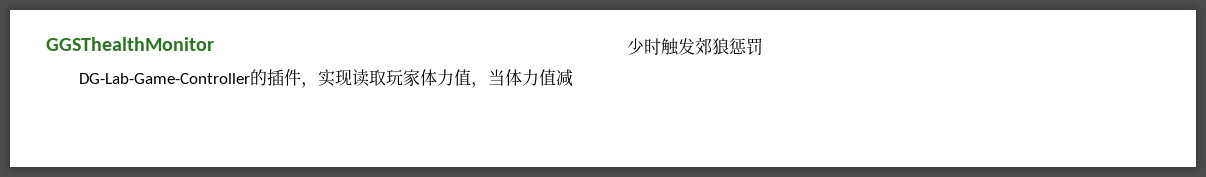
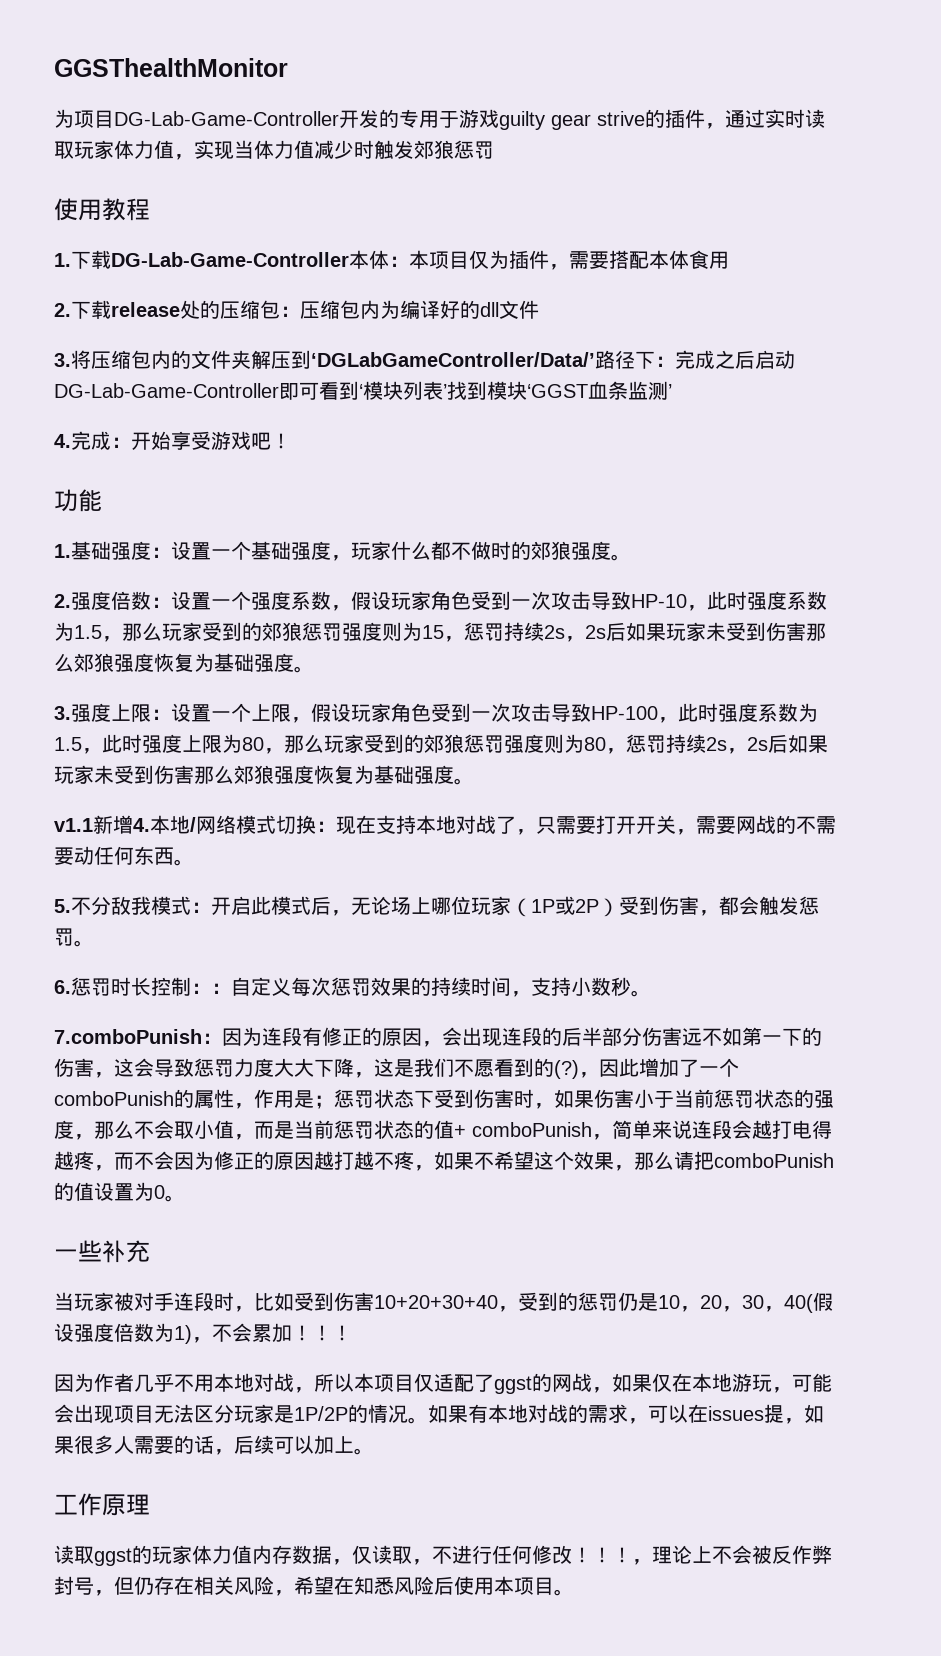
- DG-Lab-Game-Controller的插件，实现读取玩家体力值，当体力值减少时触发郊狼惩罚
+ 为项目DG-Lab-Game-Controller开发的专用于游戏guilty gear strive的插件，通过实时读取玩家体力值，实现当体力值减少时触发郊狼惩罚
+ 使用教程
+ 1.下载DG-Lab-Game-Controller本体：本项目仅为插件，需要搭配本体食用
+ 2.下载release处的压缩包：压缩包内为编译好的dll文件
+ 3.将压缩包内的文件夹解压到‘DGLabGameController/Data/’路径下：完成之后启动DG-Lab-Game-Controller即可看到‘模块列表’找到模块‘GGST血条监测’
+ 4.完成：开始享受游戏吧！
+ 功能
+ 1.基础强度：设置一个基础强度，玩家什么都不做时的郊狼强度。
+ 2.强度倍数：设置一个强度系数，假设玩家角色受到一次攻击导致HP-10，此时强度系数为1.5，那么玩家受到的郊狼惩罚强度则为15，惩罚持续2s，2s后如果玩家未受到伤害那么郊狼强度恢复为基础强度。
+ 3.强度上限：设置一个上限，假设玩家角色受到一次攻击导致HP-100，此时强度系数为1.5，此时强度上限为80，那么玩家受到的郊狼惩罚强度则为80，惩罚持续2s，2s后如果玩家未受到伤害那么郊狼强度恢复为基础强度。
+ v1.1新增4.本地/网络模式切换：现在支持本地对战了，只需要打开开关，需要网战的不需要动任何东西。
+ 5.不分敌我模式：开启此模式后，无论场上哪位玩家（1P或2P）受到伤害，都会触发惩罚。
+ 6.惩罚时长控制：：自定义每次惩罚效果的持续时间，支持小数秒。
+ 7.comboPunish：因为连段有修正的原因，会出现连段的后半部分伤害远不如第一下的伤害，这会导致惩罚力度大大下降，这是我们不愿看到的(?)，因此增加了一个comboPunish的属性，作用是；惩罚状态下受到伤害时，如果伤害小于当前惩罚状态的强度，那么不会取小值，而是当前惩罚状态的值+ comboPunish，简单来说连段会越打电得越疼，而不会因为修正的原因越打越不疼，如果不希望这个效果，那么请把comboPunish的值设置为0。
+ 一些补充
+ 当玩家被对手连段时，比如受到伤害10+20+30+40，受到的惩罚仍是10，20，30，40(假设强度倍数为1)，不会累加！！！
+ 因为作者几乎不用本地对战，所以本项目仅适配了ggst的网战，如果仅在本地游玩，可能会出现项目无法区分玩家是1P/2P的情况。如果有本地对战的需求，可以在issues提，如果很多人需要的话，后续可以加上。
+ 工作原理
+ 读取ggst的玩家体力值内存数据，仅读取，不进行任何修改！！！，理论上不会被反作弊封号，但仍存在相关风险，希望在知悉风险后使用本项目。

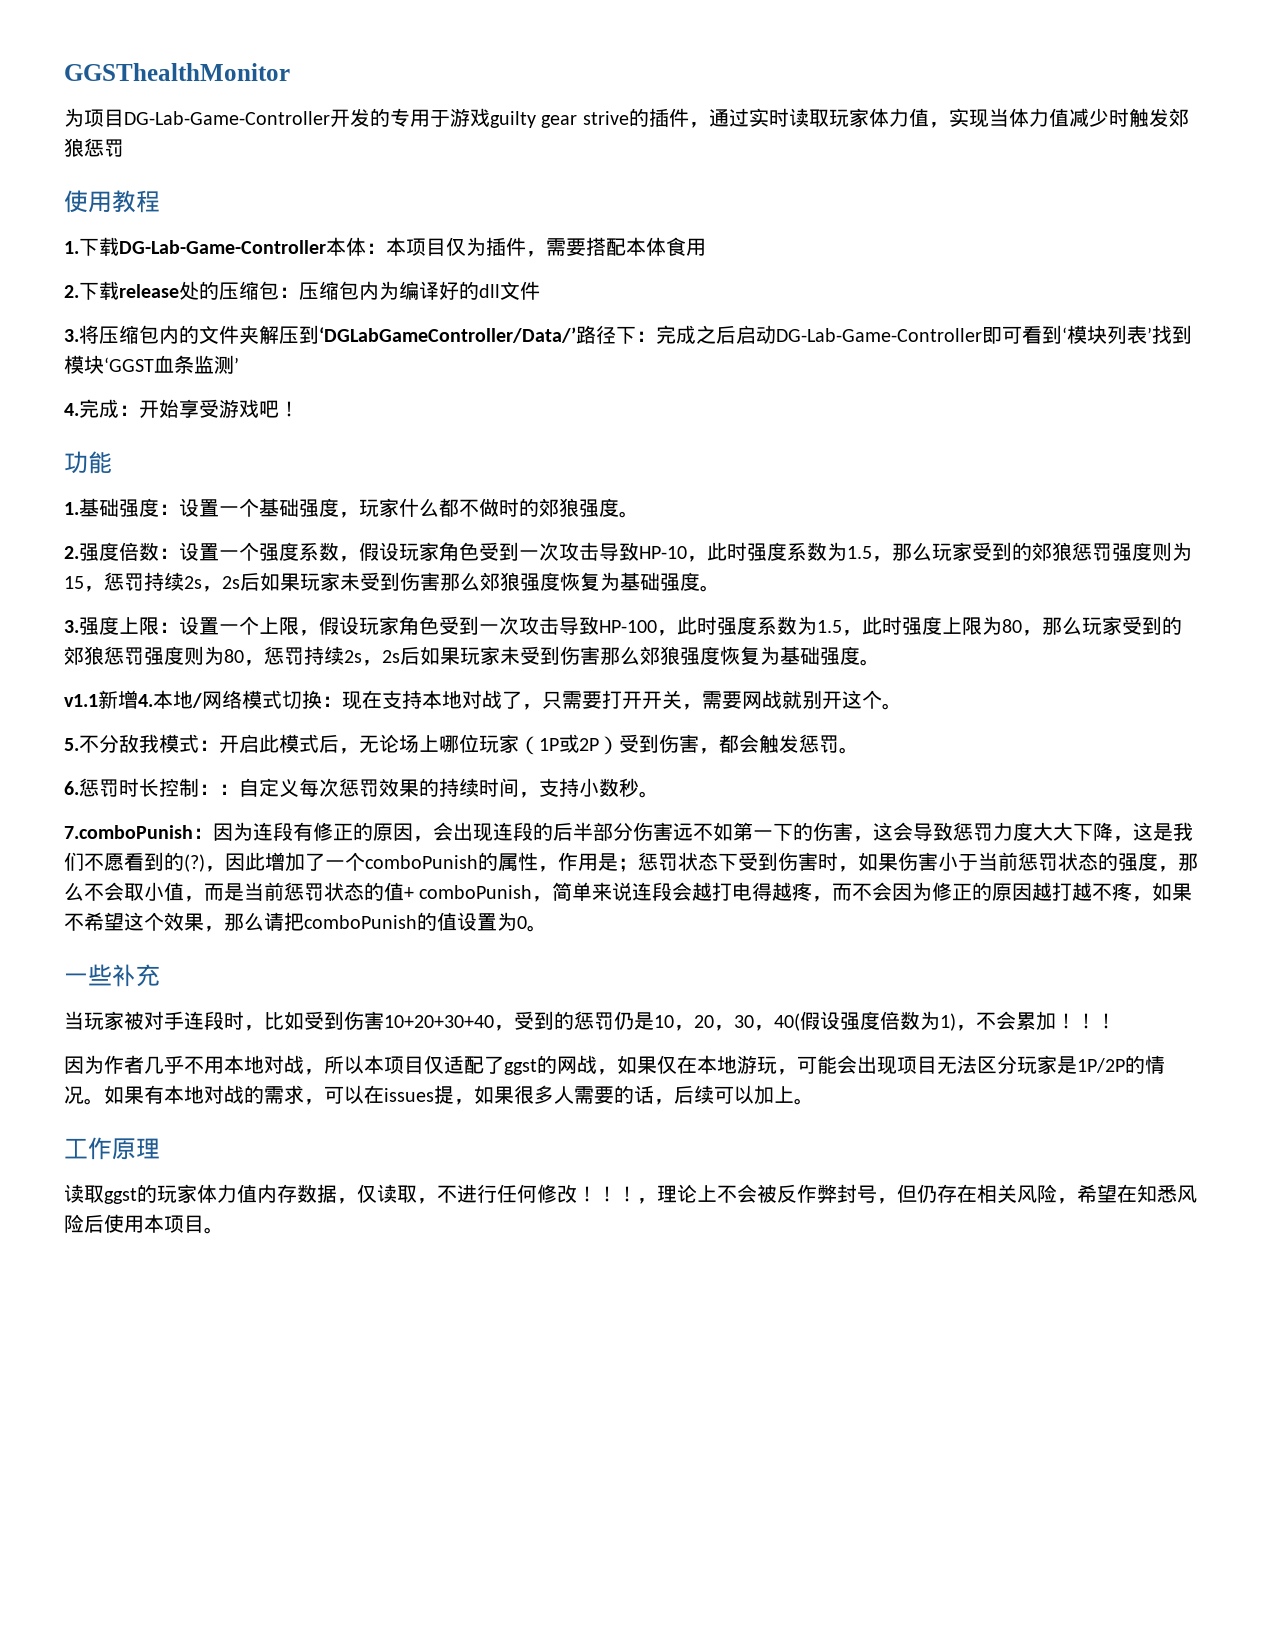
- v1.1新增4.本地/网络模式切换：现在支持本地对战了，只需要打开开关，需要网战的不需要动任何东西。
+ v1.1新增4.本地/网络模式切换：现在支持本地对战了，只需要打开开关，需要网战就别开这个。

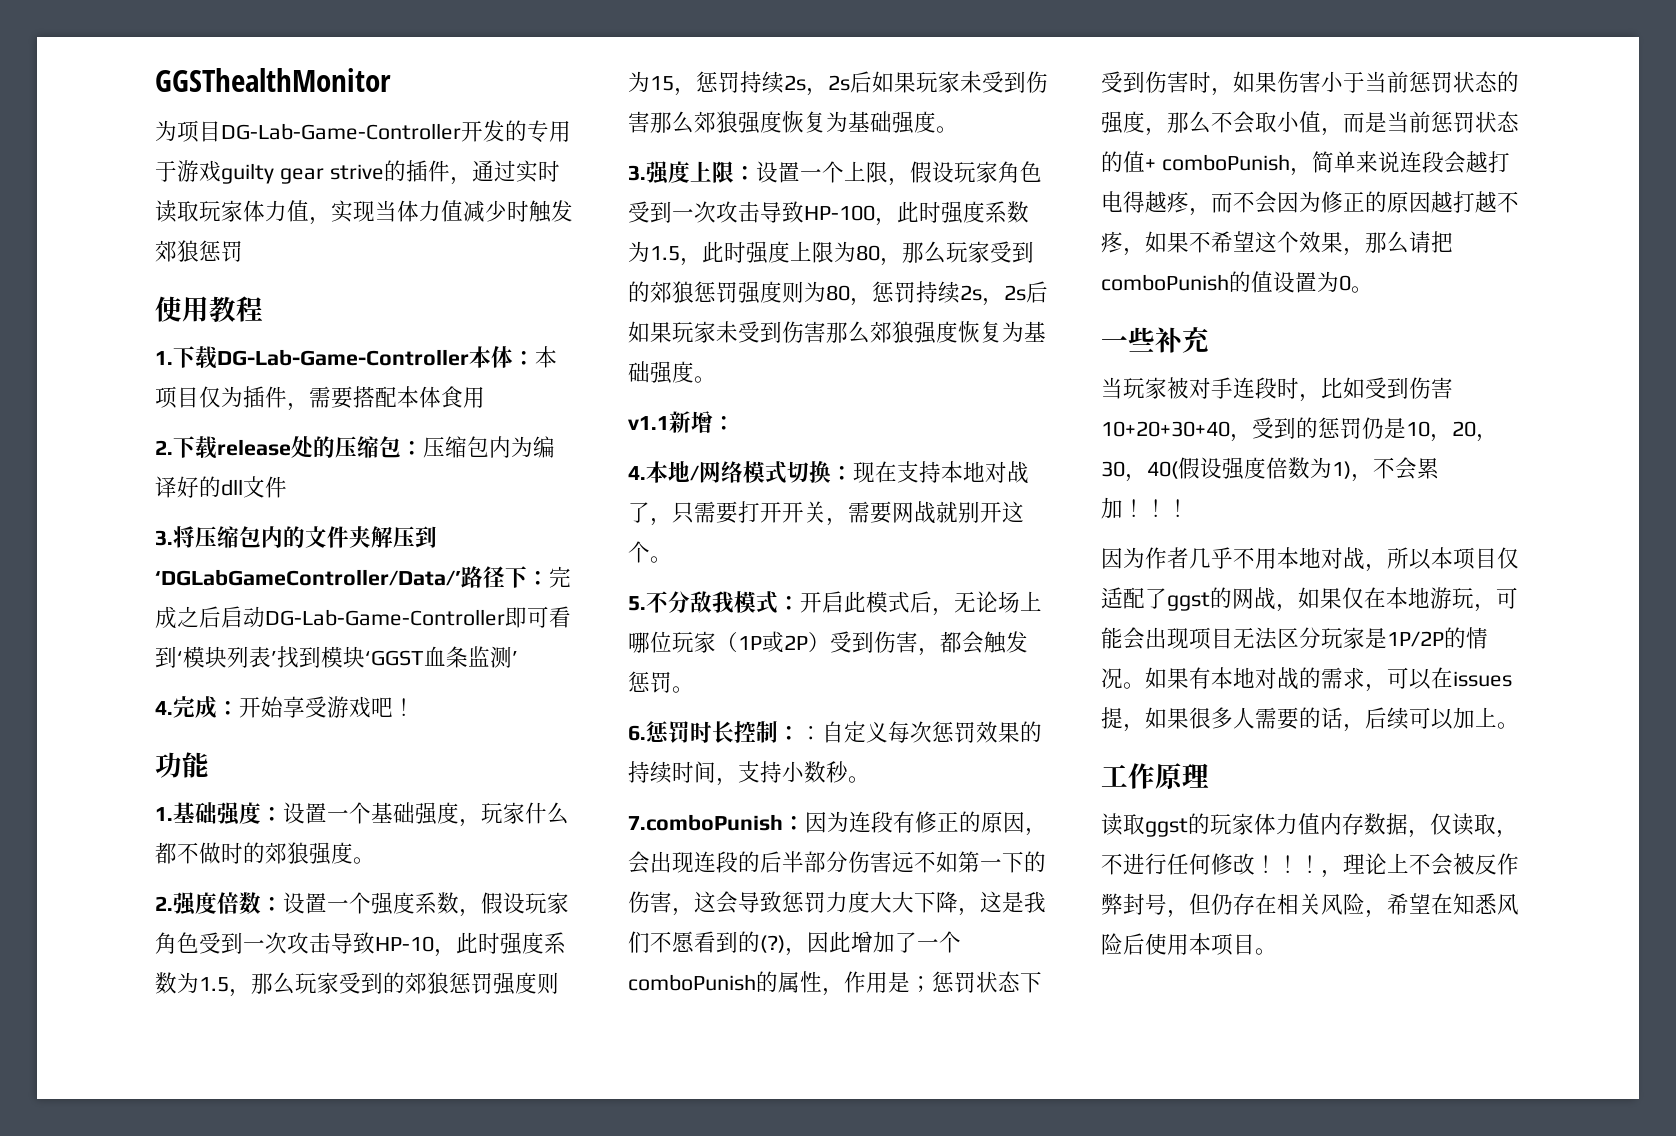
- v1.1新增4.本地/网络模式切换：现在支持本地对战了，只需要打开开关，需要网战就别开这个。
+ v1.1新增：
+ 4.本地/网络模式切换：现在支持本地对战了，只需要打开开关，需要网战就别开这个。

